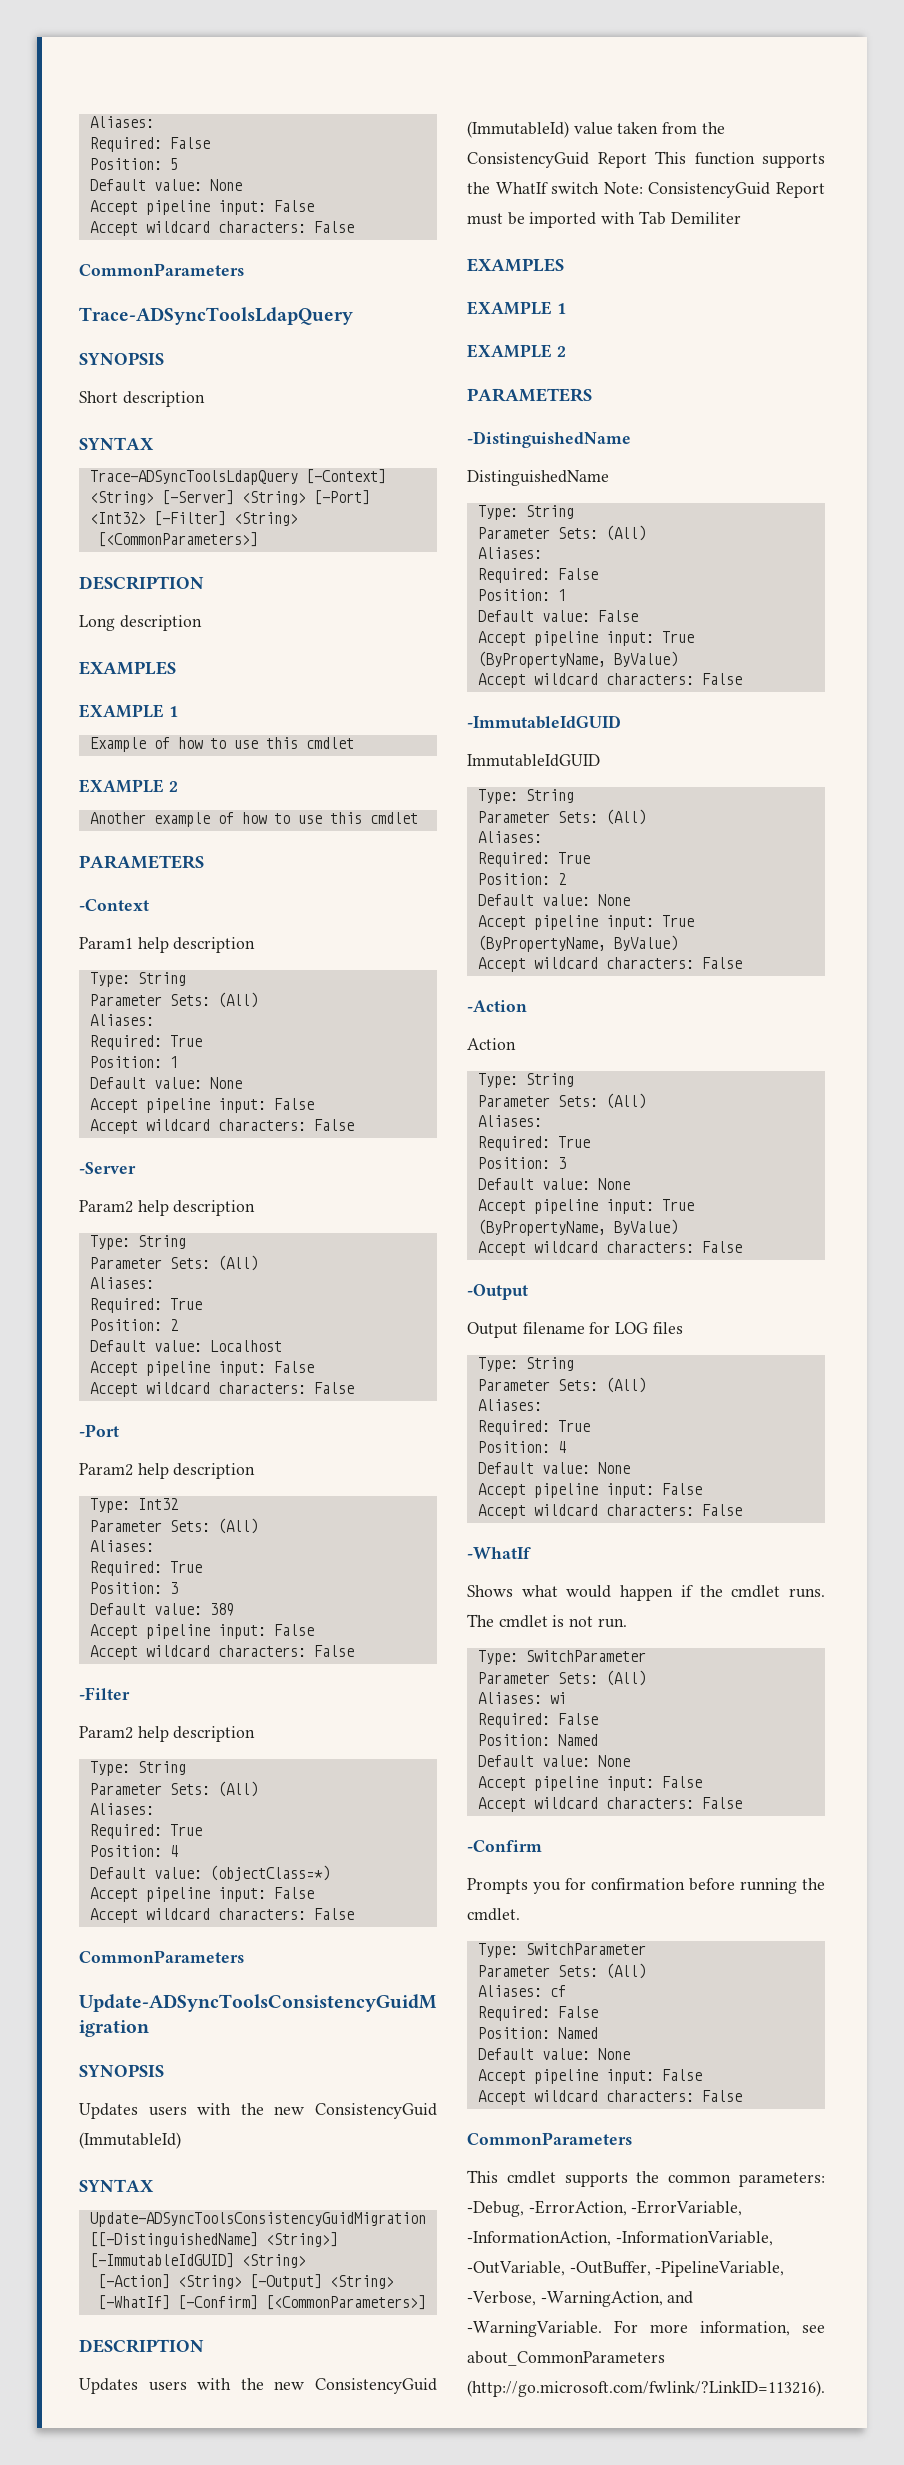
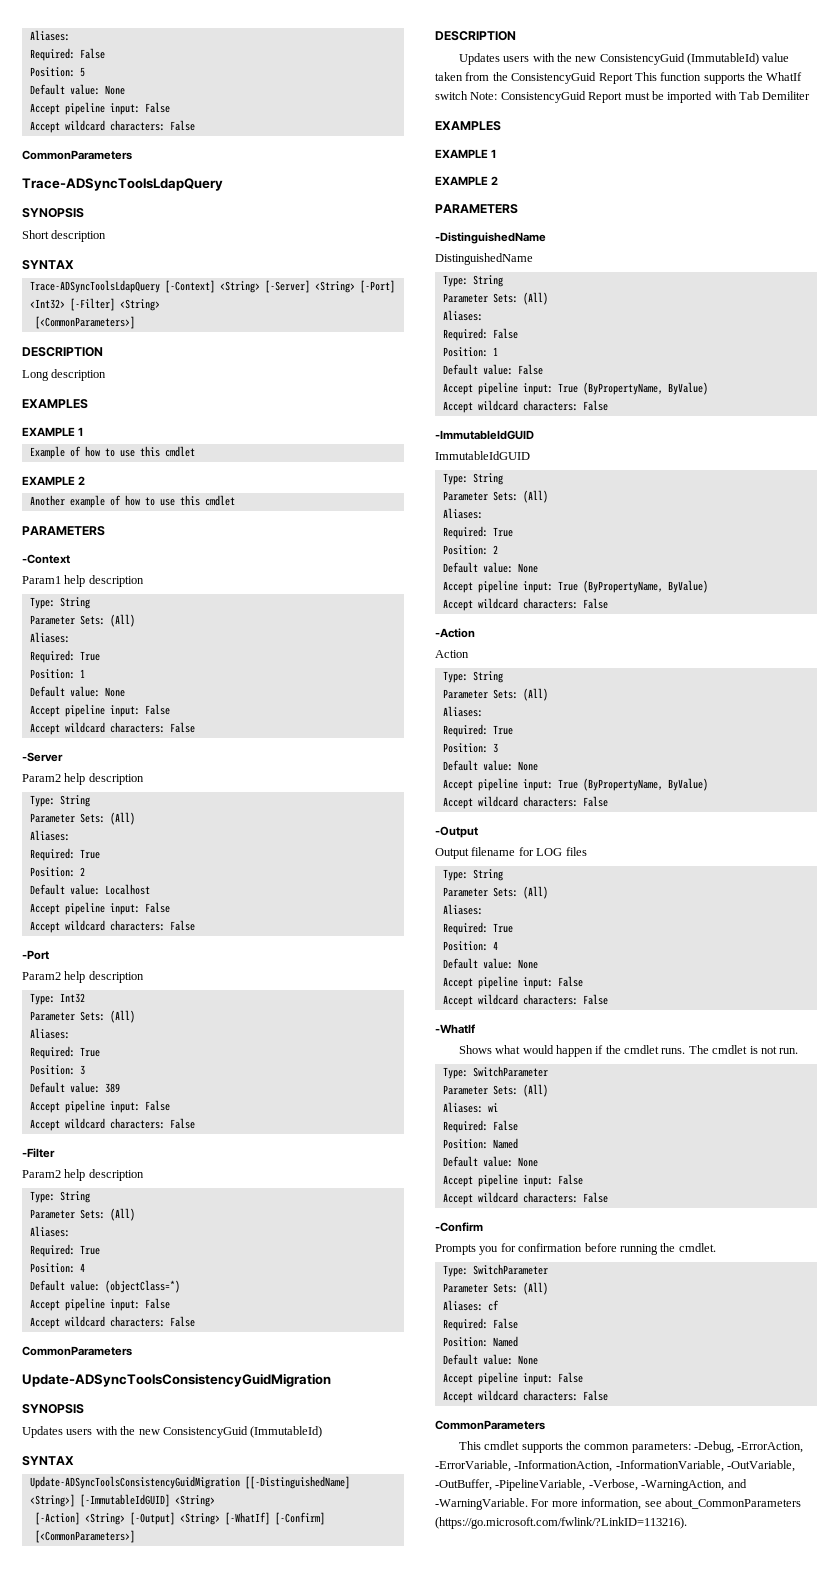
- For more information, see about_CommonParameters (http://go.microsoft.com/fwlink/?LinkID=113216).
+ For more information, see about_CommonParameters (https://go.microsoft.com/fwlink/?LinkID=113216).

